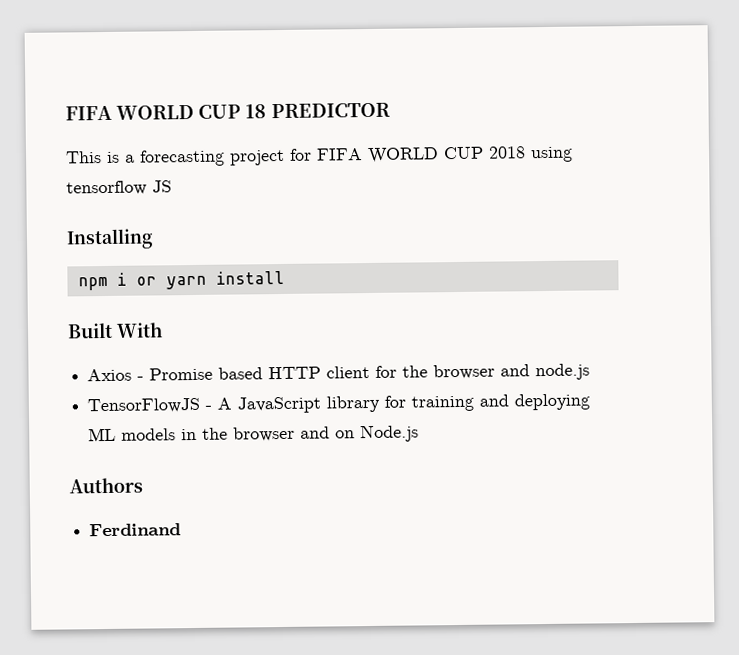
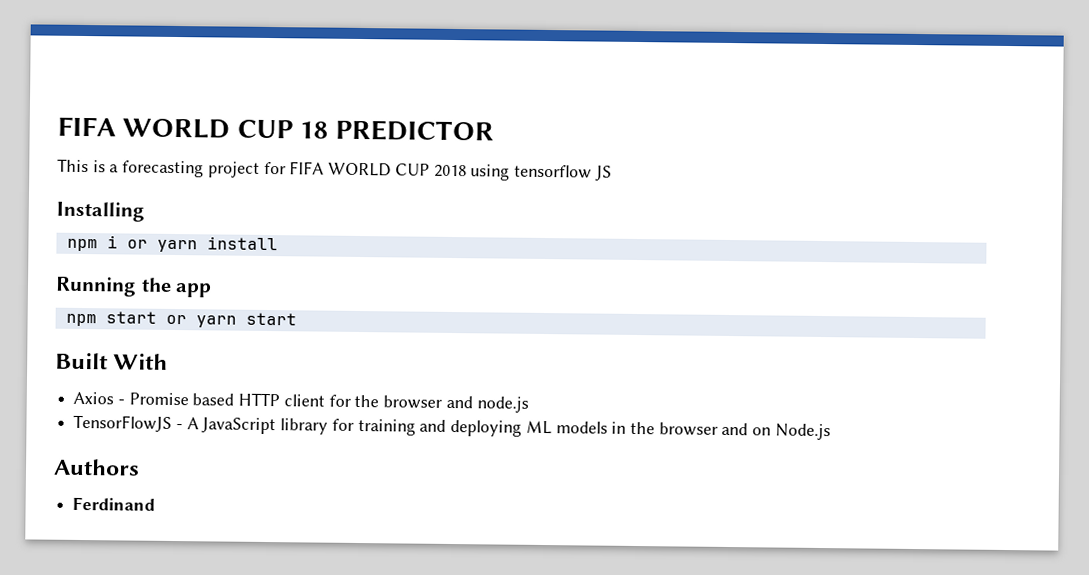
+ Running the app
+ npm start or yarn start

